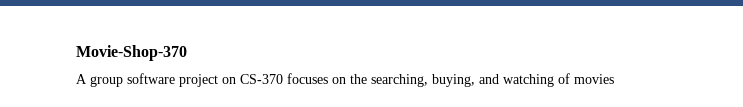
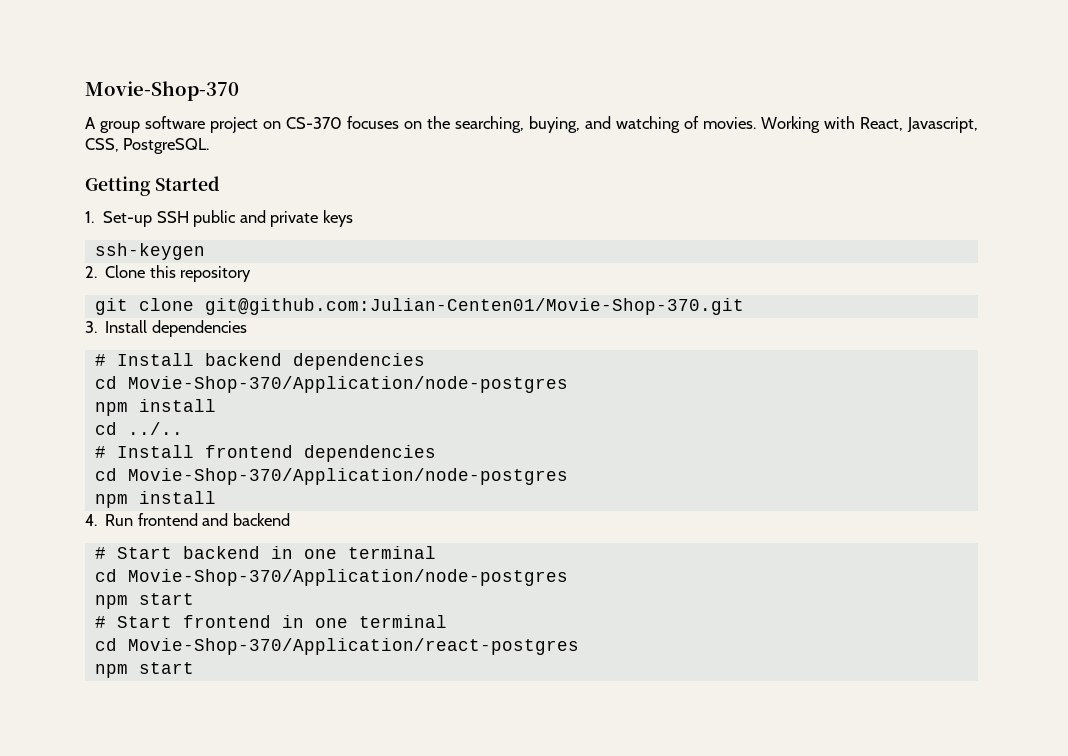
- A group software project on CS-370 focuses on the searching, buying, and watching of movies
+ A group software project on CS-370 focuses on the searching, buying, and watching of movies. Working with React, Javascript, CSS, PostgreSQL.
+ Getting Started
+ 1. Set-up SSH public and private keys
+ ssh-keygen
+ 2. Clone this repository
+ git clone git@github.com:Julian-Centen01/Movie-Shop-370.git
+ 3. Install dependencies
+ # Install backend dependencies
+ cd Movie-Shop-370/Application/node-postgres
+ npm install
+ cd ../..
+ # Install frontend dependencies
+ cd Movie-Shop-370/Application/node-postgres
+ npm install
+ 4. Run frontend and backend
+ # Start backend in one terminal
+ cd Movie-Shop-370/Application/node-postgres
+ npm start
+ # Start frontend in one terminal
+ cd Movie-Shop-370/Application/react-postgres
+ npm start

